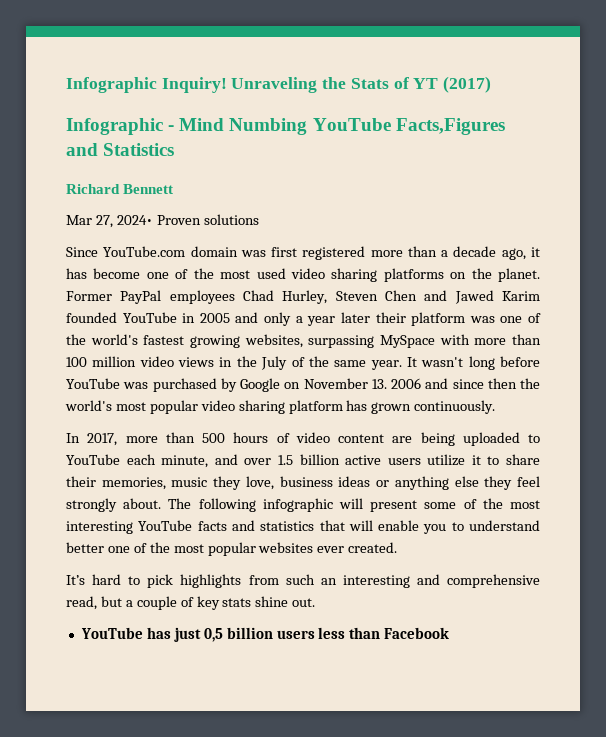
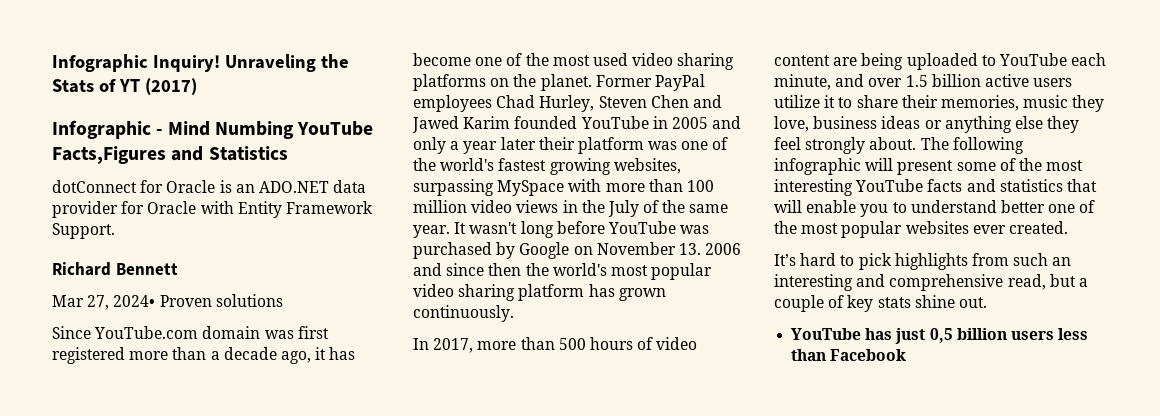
+ dotConnect for Oracle is an ADO.NET data provider for Oracle with Entity Framework Support.

